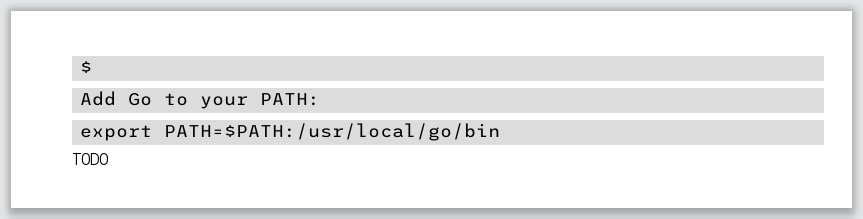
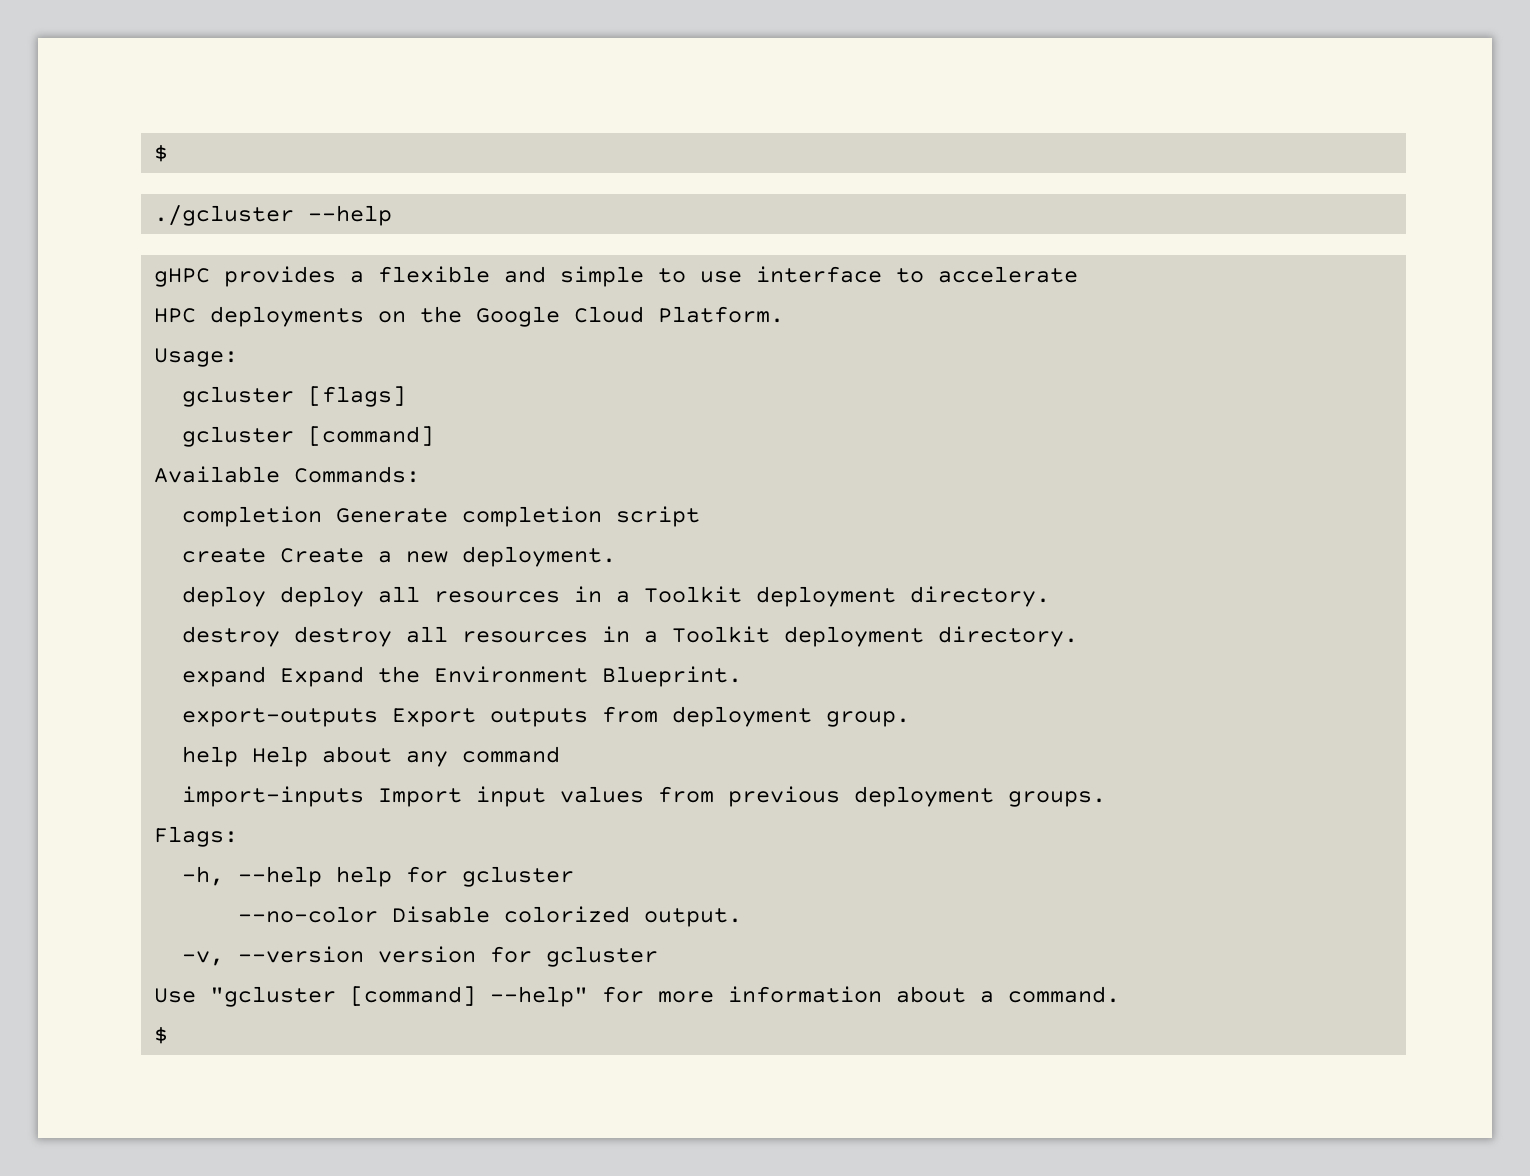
- Add Go to your PATH:
- export PATH=$PATH:/usr/local/go/bin
- TODO
+ ./gcluster --help
+ gHPC provides a flexible and simple to use interface to accelerate
+ HPC deployments on the Google Cloud Platform.
+ Usage:
+ gcluster [flags]
+ gcluster [command]
+ Available Commands:
+ completion Generate completion script
+ create Create a new deployment.
+ deploy deploy all resources in a Toolkit deployment directory.
+ destroy destroy all resources in a Toolkit deployment directory.
+ expand Expand the Environment Blueprint.
+ export-outputs Export outputs from deployment group.
+ help Help about any command
+ import-inputs Import input values from previous deployment groups.
+ Flags:
+ -h, --help help for gcluster
+ --no-color Disable colorized output.
+ -v, --version version for gcluster
+ Use "gcluster [command] --help" for more information about a command.
+ $

